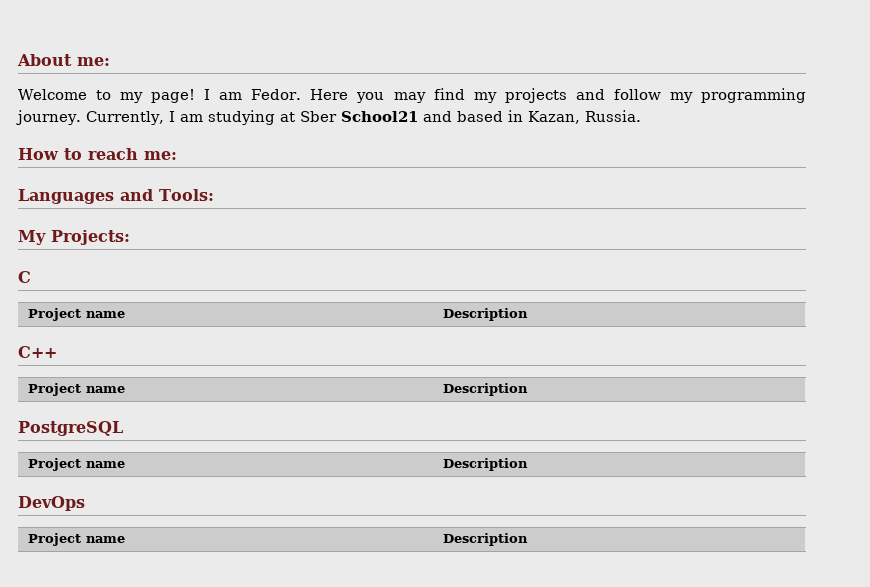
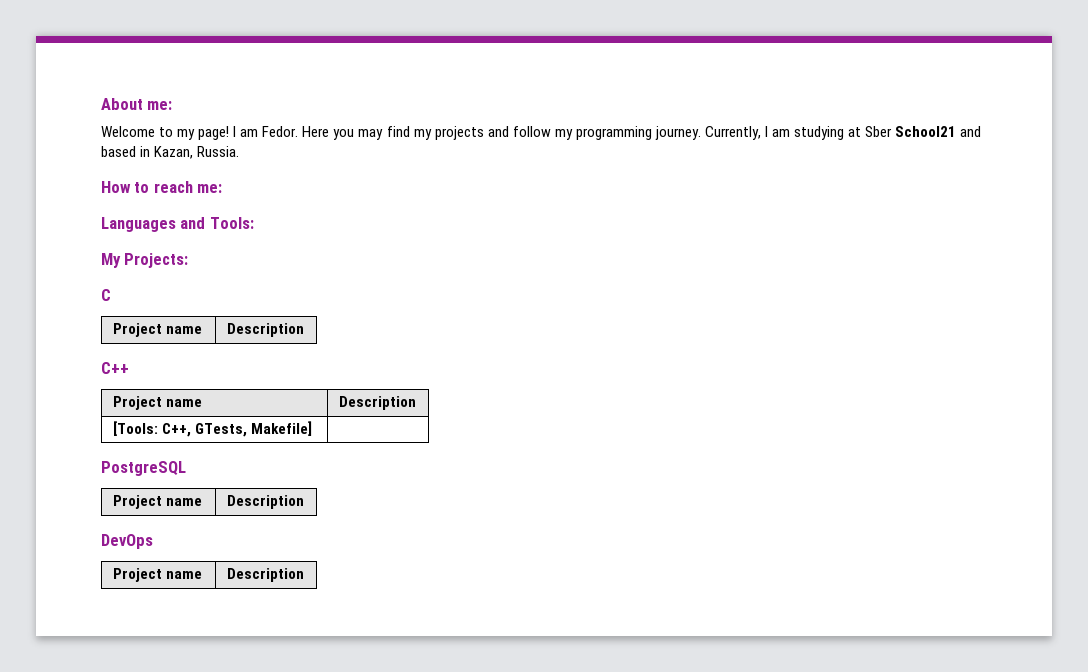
+ [Tools: C++, GTests, Makefile] |

